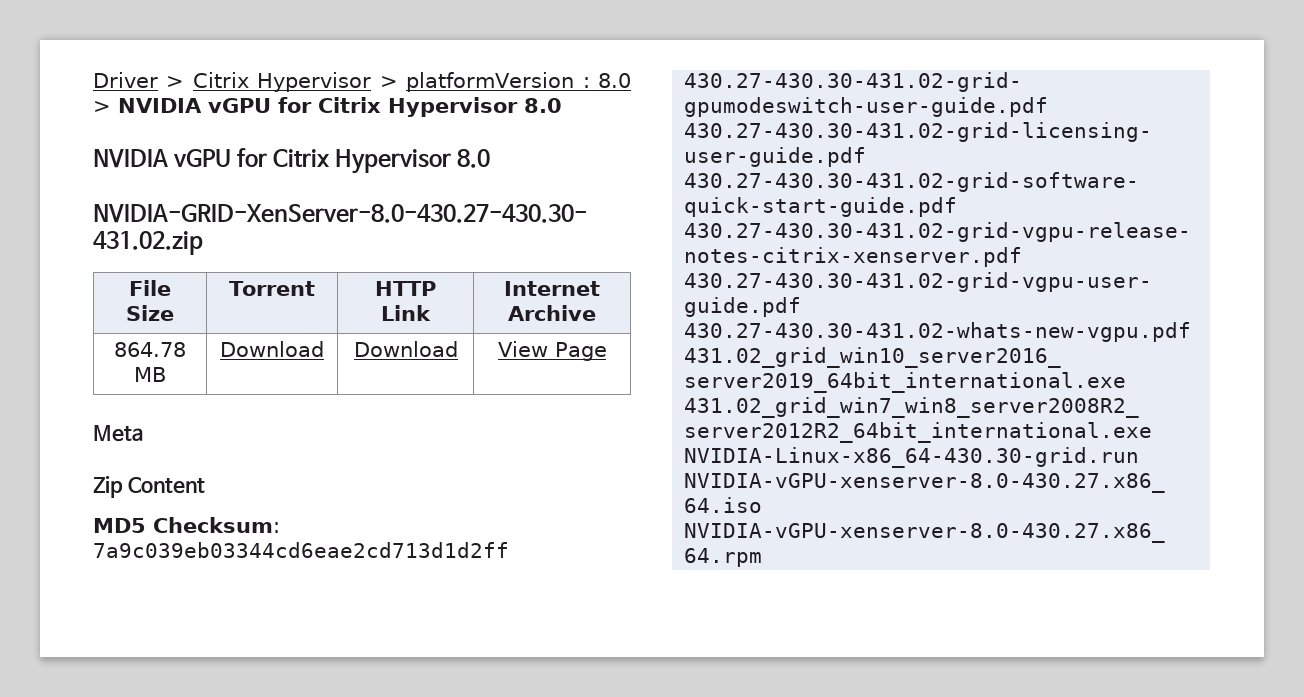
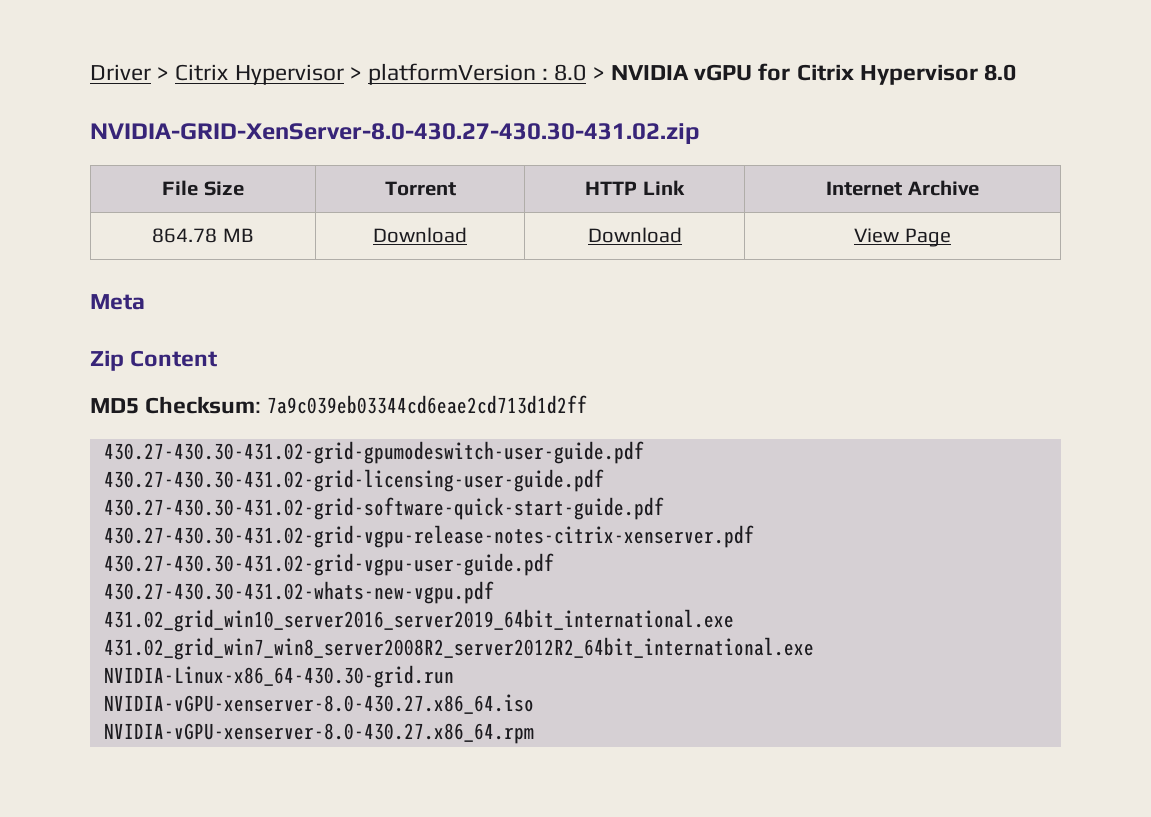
  Driver > Citrix Hypervisor > platformVersion : 8.0 > NVIDIA vGPU for Citrix Hypervisor 8.0
- NVIDIA vGPU for Citrix Hypervisor 8.0

